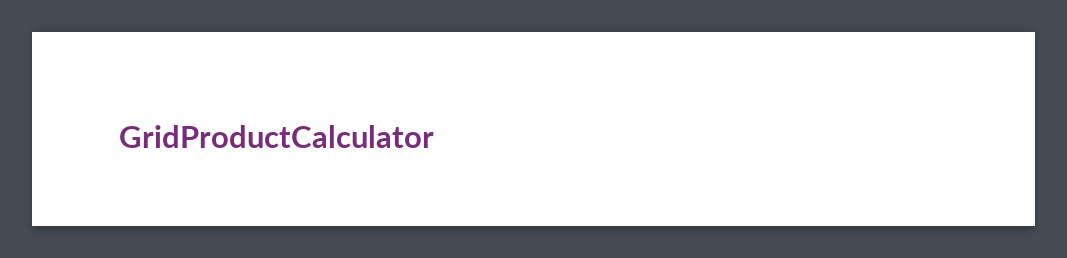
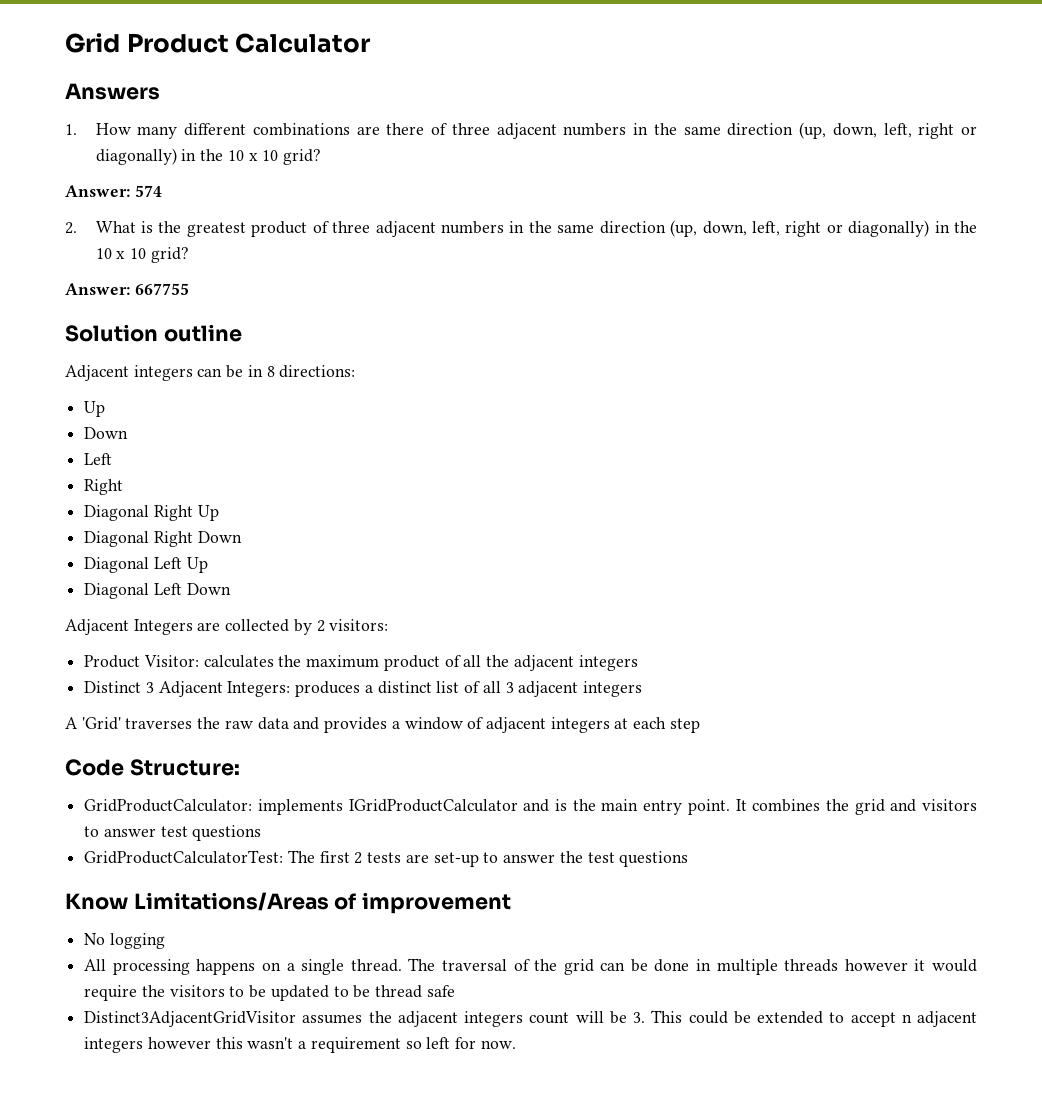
- GridProductCalculator
+ Grid Product Calculator
+ Answers
+ 1. How many different combinations are there of three adjacent numbers in the same direction (up, down, left, right or diagonally) in the 10 x 10 grid?
+ Answer: 574
+ 2. What is the greatest product of three adjacent numbers in the same direction (up, down, left, right or diagonally) in the 10 x 10 grid?
+ Answer: 667755
+ Solution outline
+ Adjacent integers can be in 8 directions:
+ Up
+ Down
+ Left
+ Right
+ Diagonal Right Up
+ Diagonal Right Down
+ Diagonal Left Up
+ Diagonal Left Down
+ Adjacent Integers are collected by 2 visitors:
+ Product Visitor: calculates the maximum product of all the adjacent integers
+ Distinct 3 Adjacent Integers: produces a distinct list of all 3 adjacent integers
+ A 'Grid' traverses the raw data and provides a window of adjacent integers at each step
+ Code Structure:
+ GridProductCalculator: implements IGridProductCalculator and is the main entry point. It combines the grid and visitors to answer test questions
+ GridProductCalculatorTest: The first 2 tests are set-up to answer the test questions
+ Know Limitations/Areas of improvement
+ No logging
+ All processing happens on a single thread. The traversal of the grid can be done in multiple threads however it would require the visitors to be updated to be thread safe
+ Distinct3AdjacentGridVisitor assumes the adjacent integers count will be 3. This could be extended to accept n adjacent integers however this wasn't a requirement so left for now.

